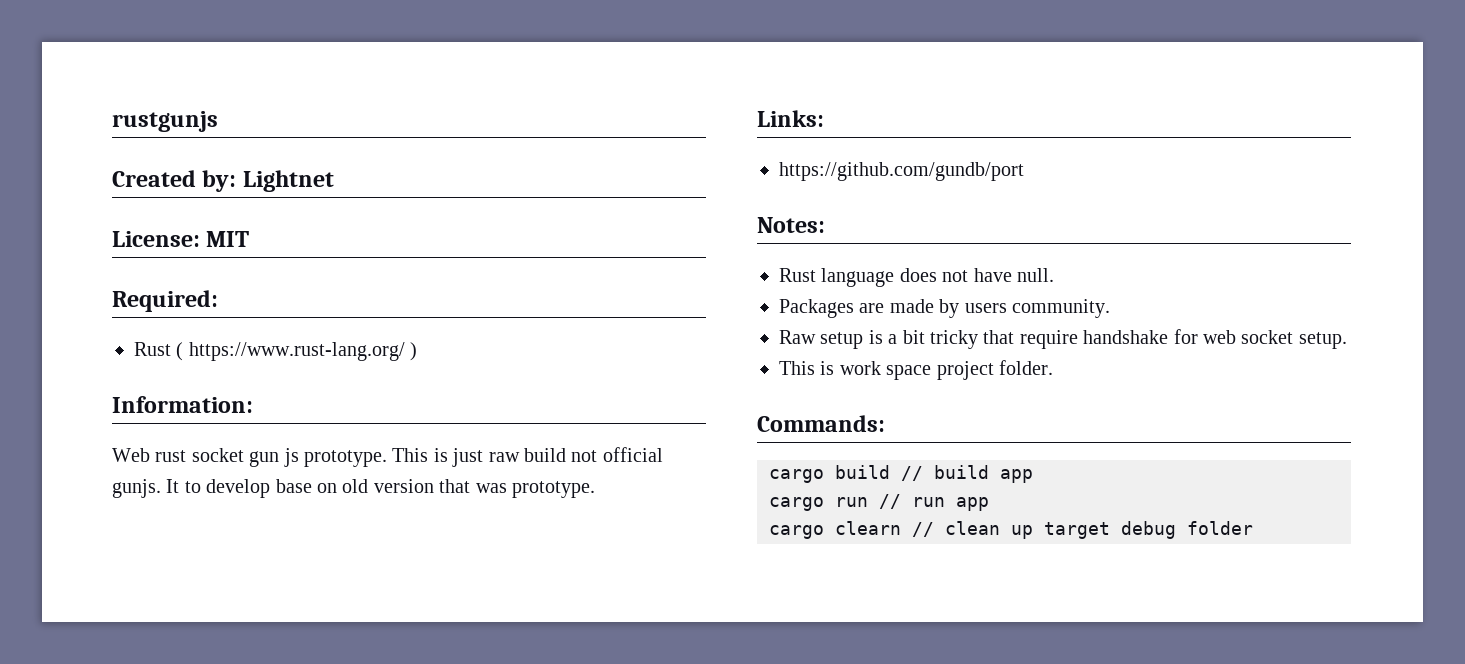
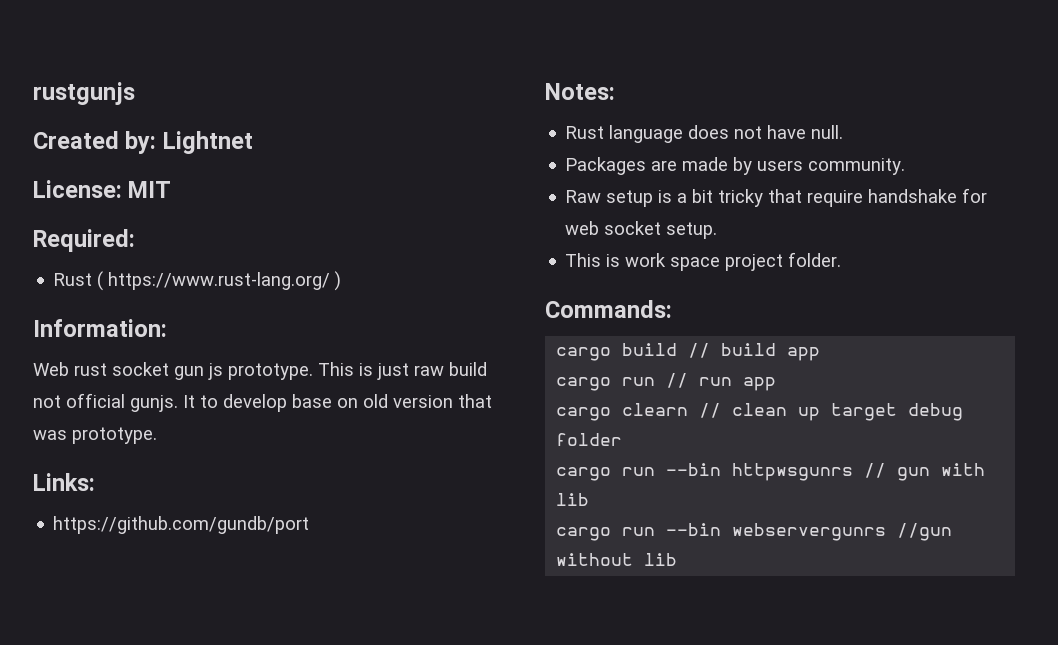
+ cargo run --bin httpwsgunrs // gun with lib
+ cargo run --bin webservergunrs //gun without lib

